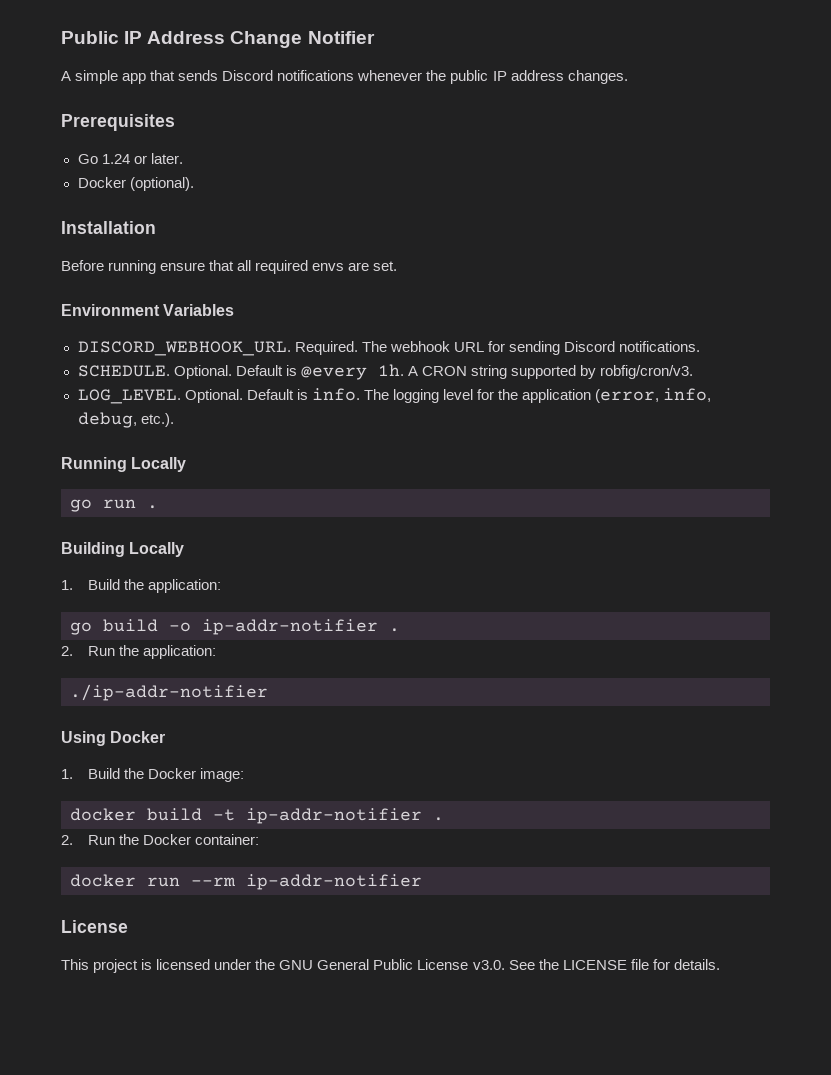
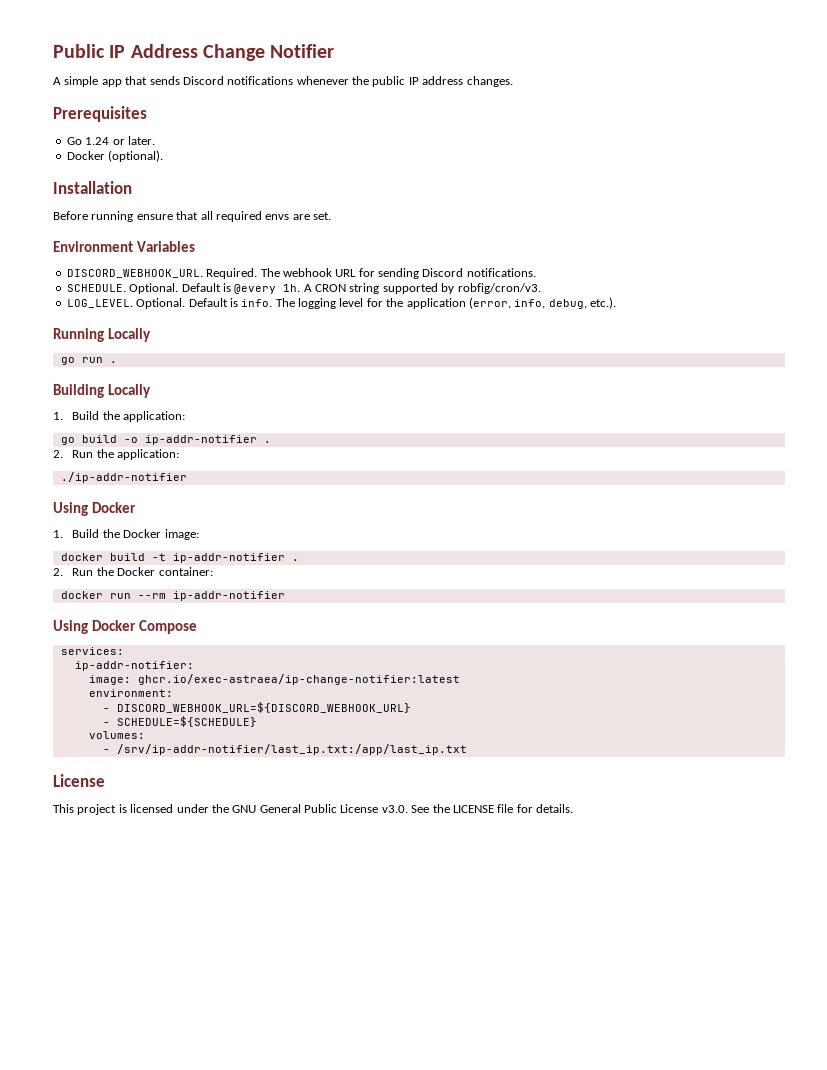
+ Using Docker Compose
+ services:
+ ip-addr-notifier:
+ image: ghcr.io/exec-astraea/ip-change-notifier:latest
+ environment:
+ - DISCORD_WEBHOOK_URL=${DISCORD_WEBHOOK_URL}
+ - SCHEDULE=${SCHEDULE}
+ volumes:
+ - /srv/ip-addr-notifier/last_ip.txt:/app/last_ip.txt

